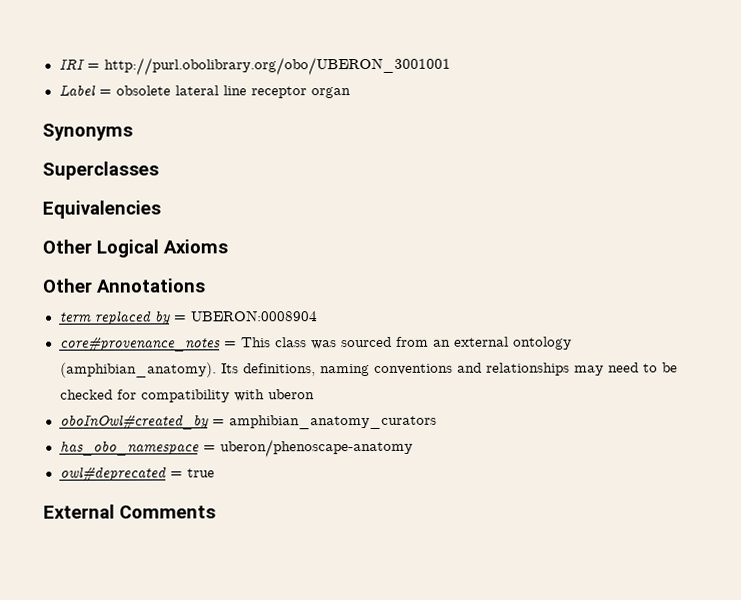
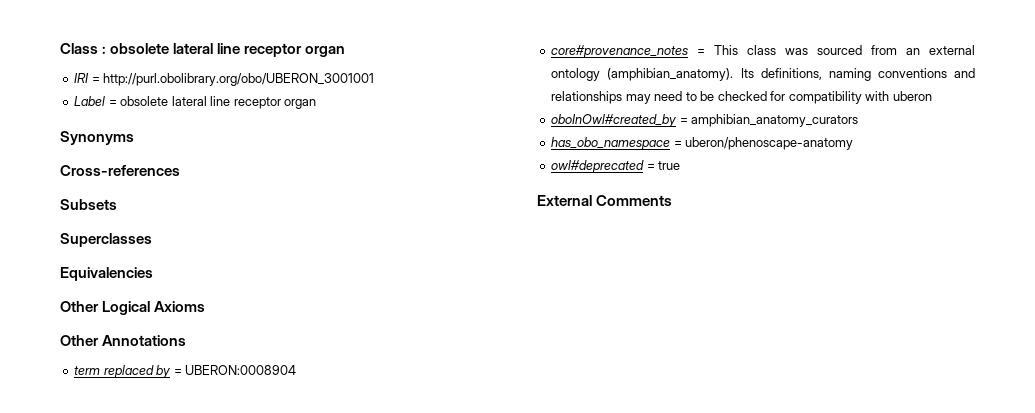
+ Class : obsolete lateral line receptor organ
+ Cross-references
+ Subsets

